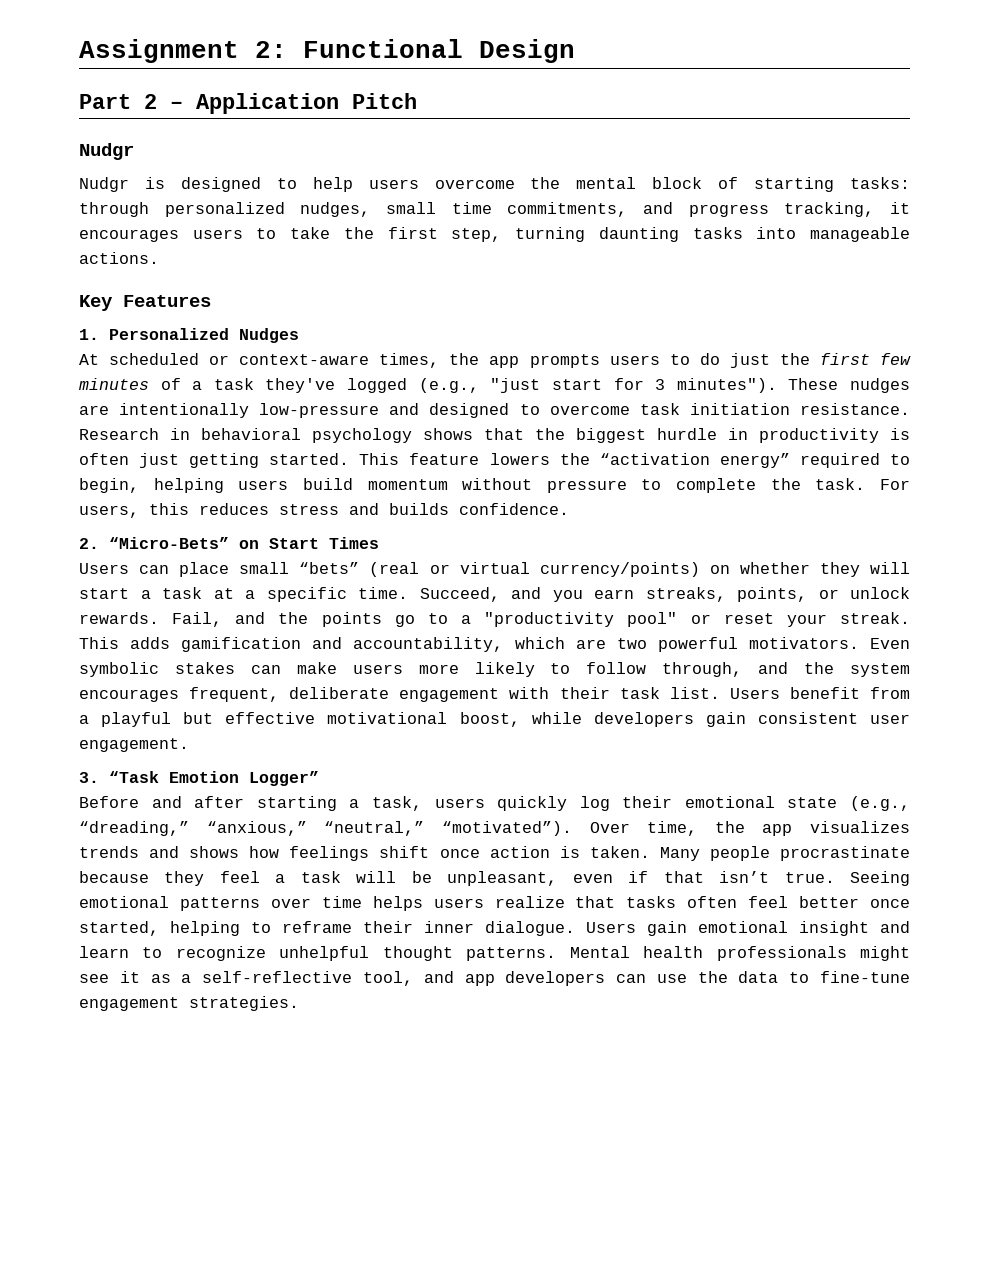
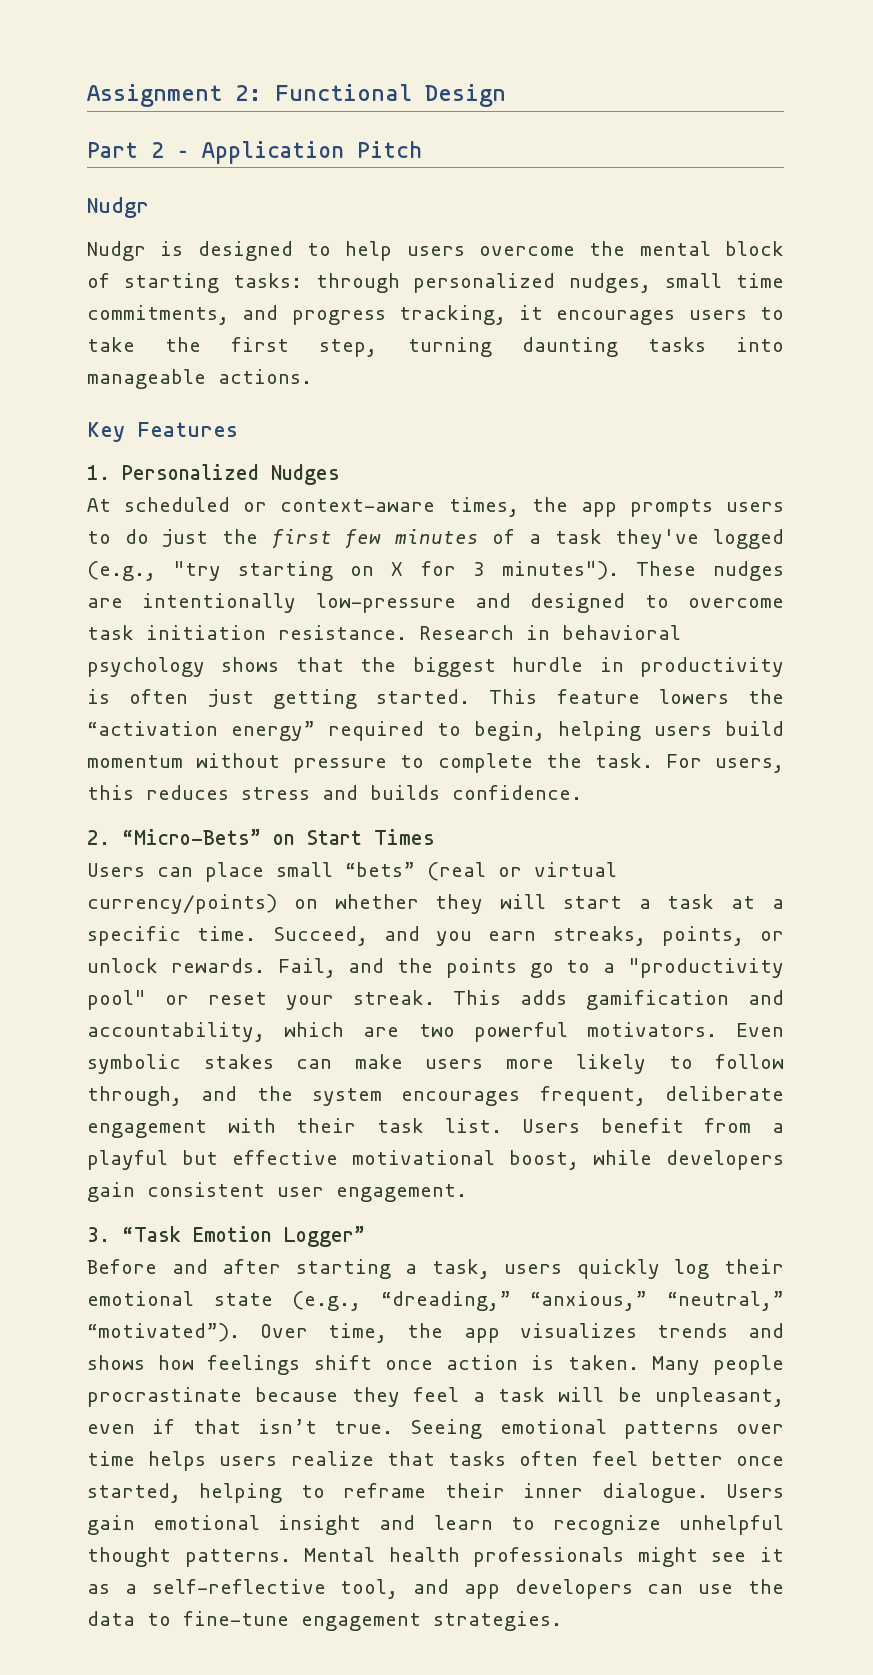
- At scheduled or context-aware times, the app prompts users to do just the first few minutes of a task they've logged (e.g., "just start for 3 minutes").
+ At scheduled or context-aware times, the app prompts users to do just the first few minutes of a task they've logged (e.g., "try starting on X for 3 minutes").

